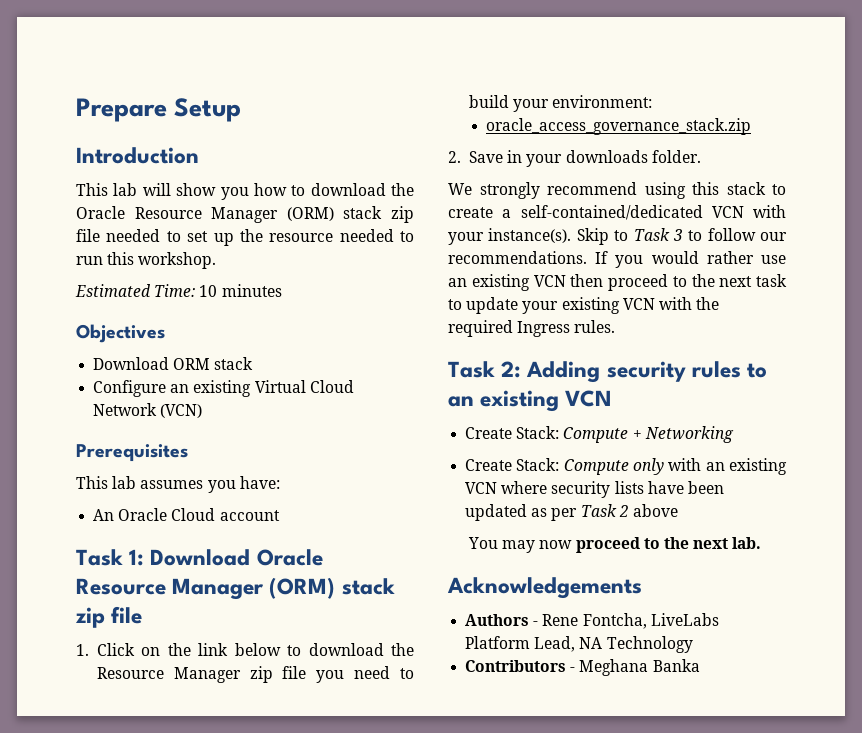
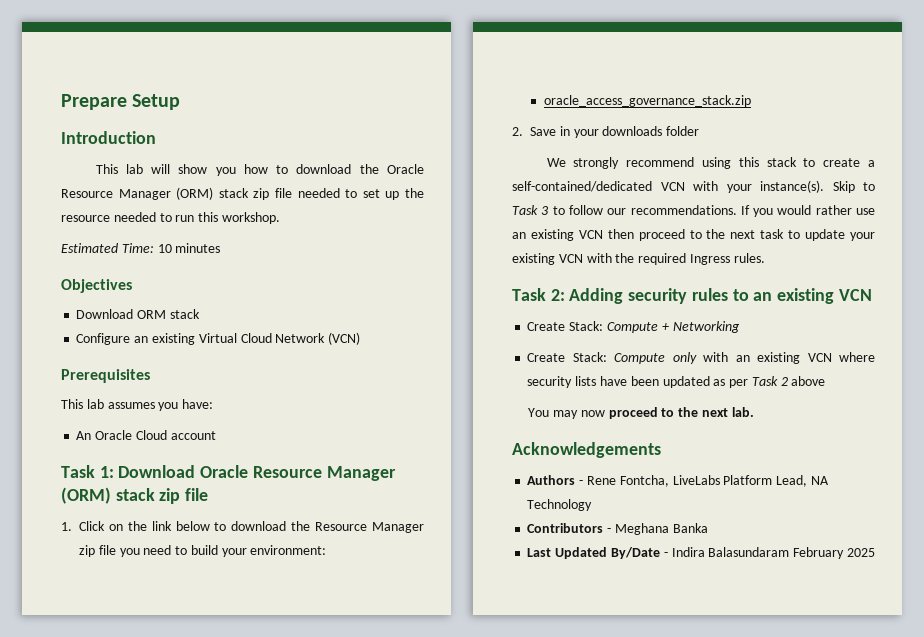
- 2. Save in your downloads folder.
+ 2. Save in your downloads folder
+ Last Updated By/Date - Indira Balasundaram February 2025

